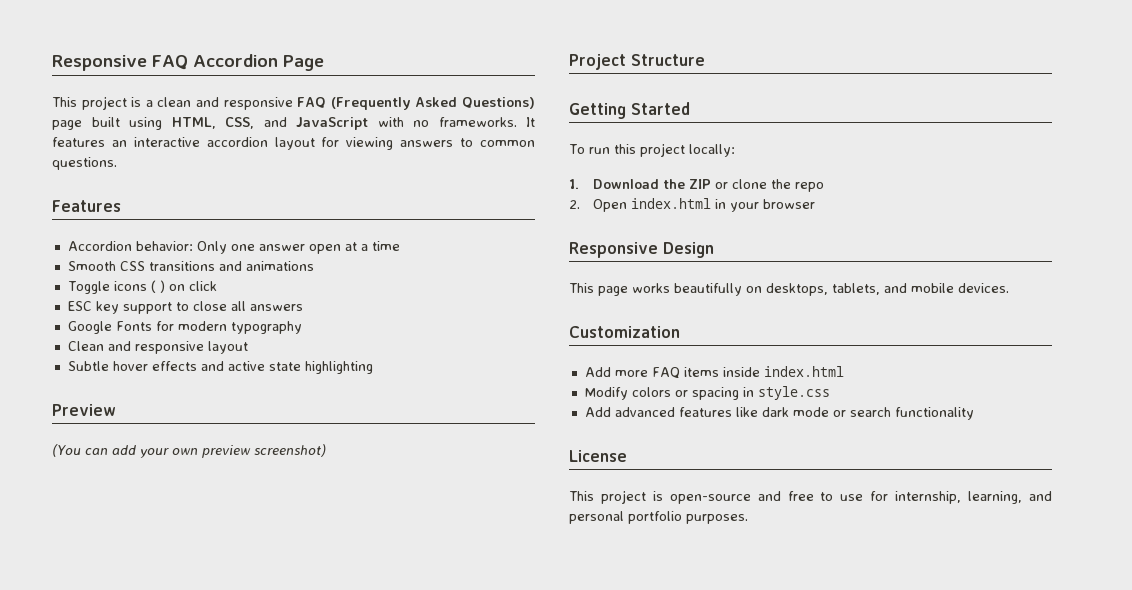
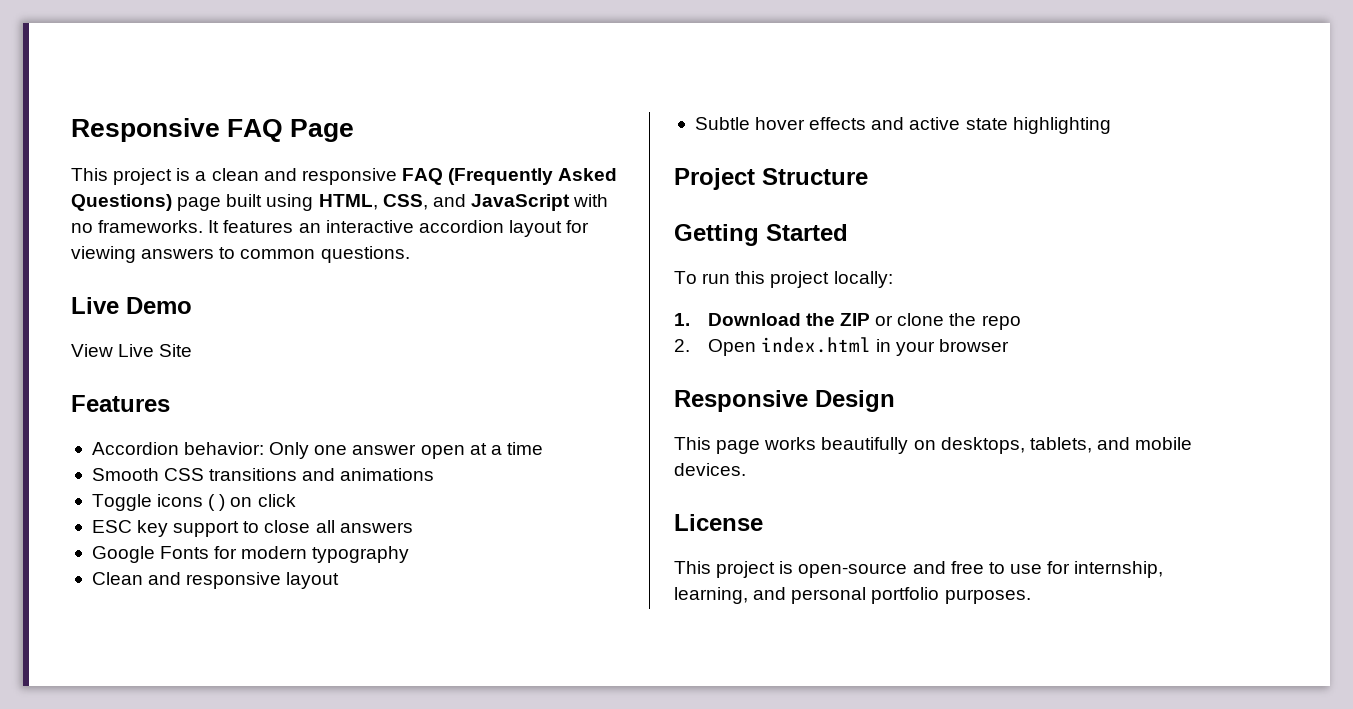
- Responsive FAQ Accordion Page
+ Responsive FAQ Page
+ Live Demo
+ View Live Site
- Preview
- (You can add your own preview screenshot)
- Customization
- Add more FAQ items inside index.html
- Modify colors or spacing in style.css
- Add advanced features like dark mode or search functionality

